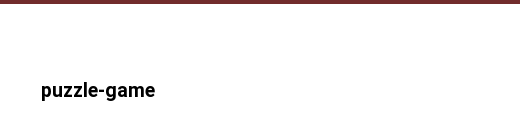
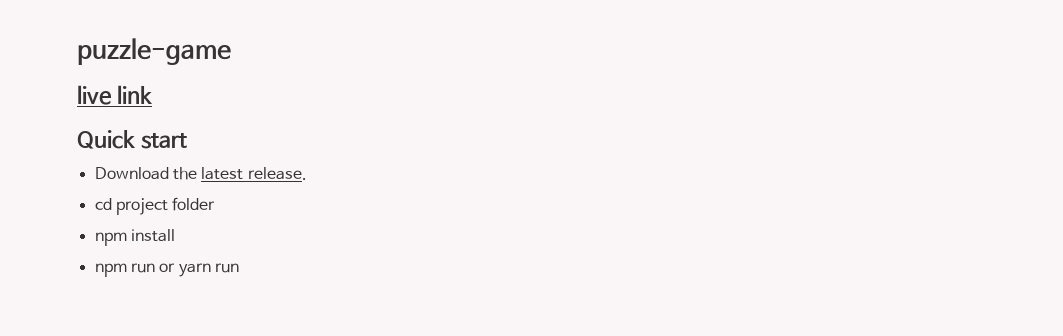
+ live link
+ Quick start
+ Download the latest release.
+ cd project folder
+ npm install
+ npm run or yarn run

